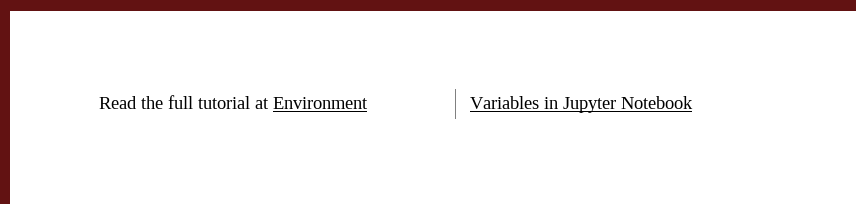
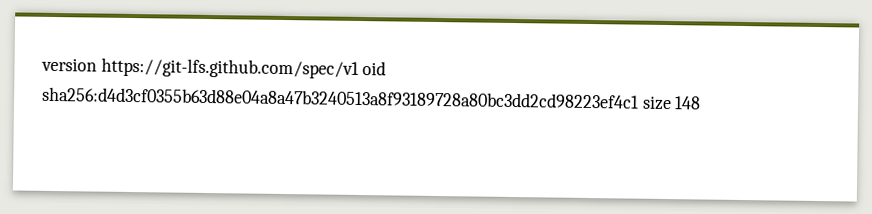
- Read the full tutorial at Environment Variables in Jupyter Notebook
+ version https://git-lfs.github.com/spec/v1 oid sha256:d4d3cf0355b63d88e04a8a47b3240513a8f93189728a80bc3dd2cd98223ef4c1 size 148

